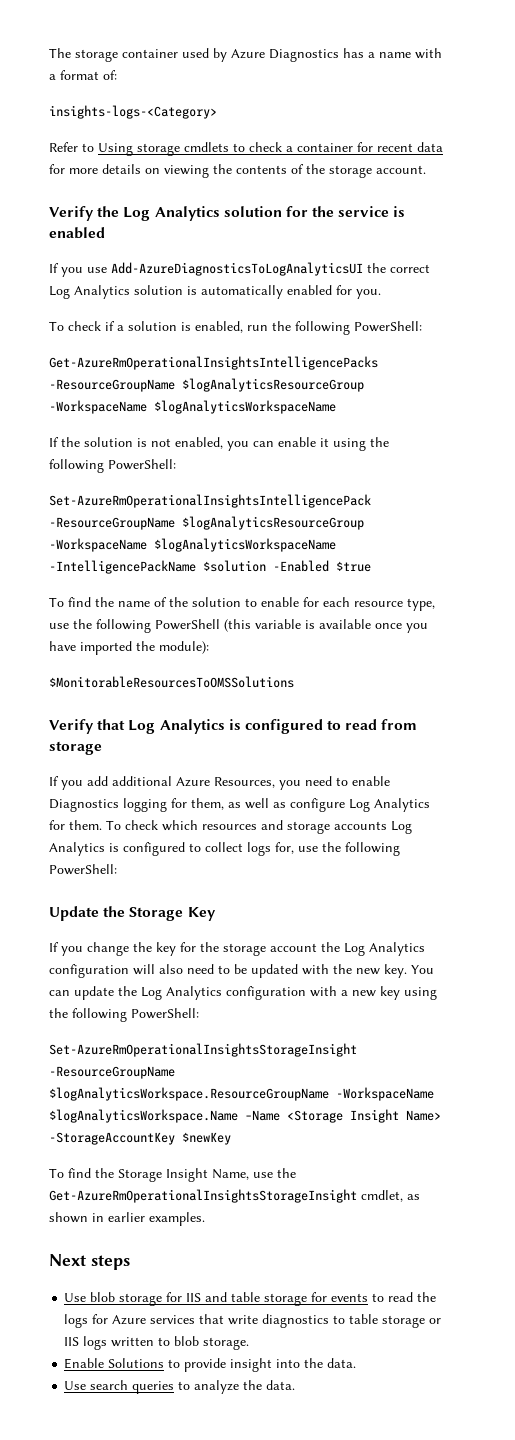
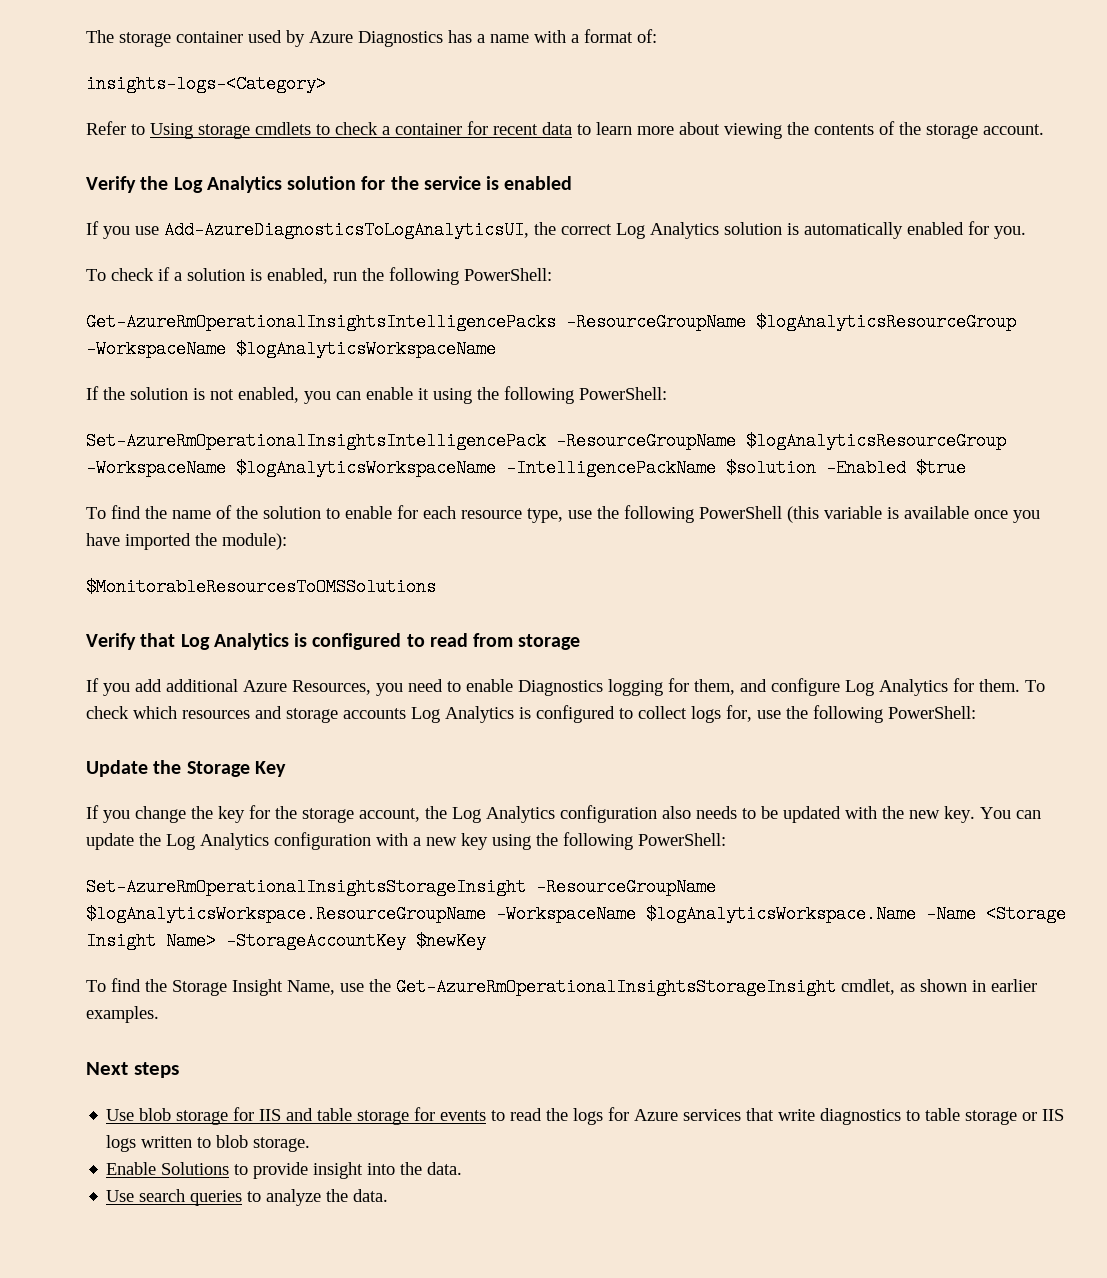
- Refer to Using storage cmdlets to check a container for recent data for more details on viewing the contents of the storage account.
+ Refer to Using storage cmdlets to check a container for recent data to learn more about viewing the contents of the storage account.
- If you use Add-AzureDiagnosticsToLogAnalyticsUI the correct Log Analytics solution is automatically enabled for you.
+ If you use Add-AzureDiagnosticsToLogAnalyticsUI, the correct Log Analytics solution is automatically enabled for you.
- If you add additional Azure Resources, you need to enable Diagnostics logging for them, as well as configure Log Analytics for them.
+ If you add additional Azure Resources, you need to enable Diagnostics logging for them, and configure Log Analytics for them.
- If you change the key for the storage account the Log Analytics configuration will also need to be updated with the new key.
+ If you change the key for the storage account, the Log Analytics configuration also needs to be updated with the new key.

